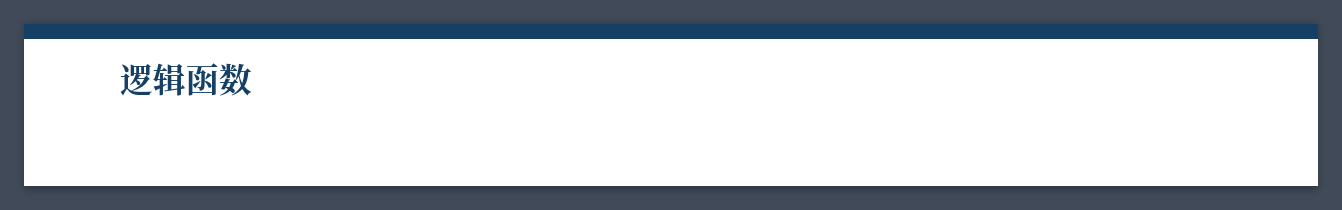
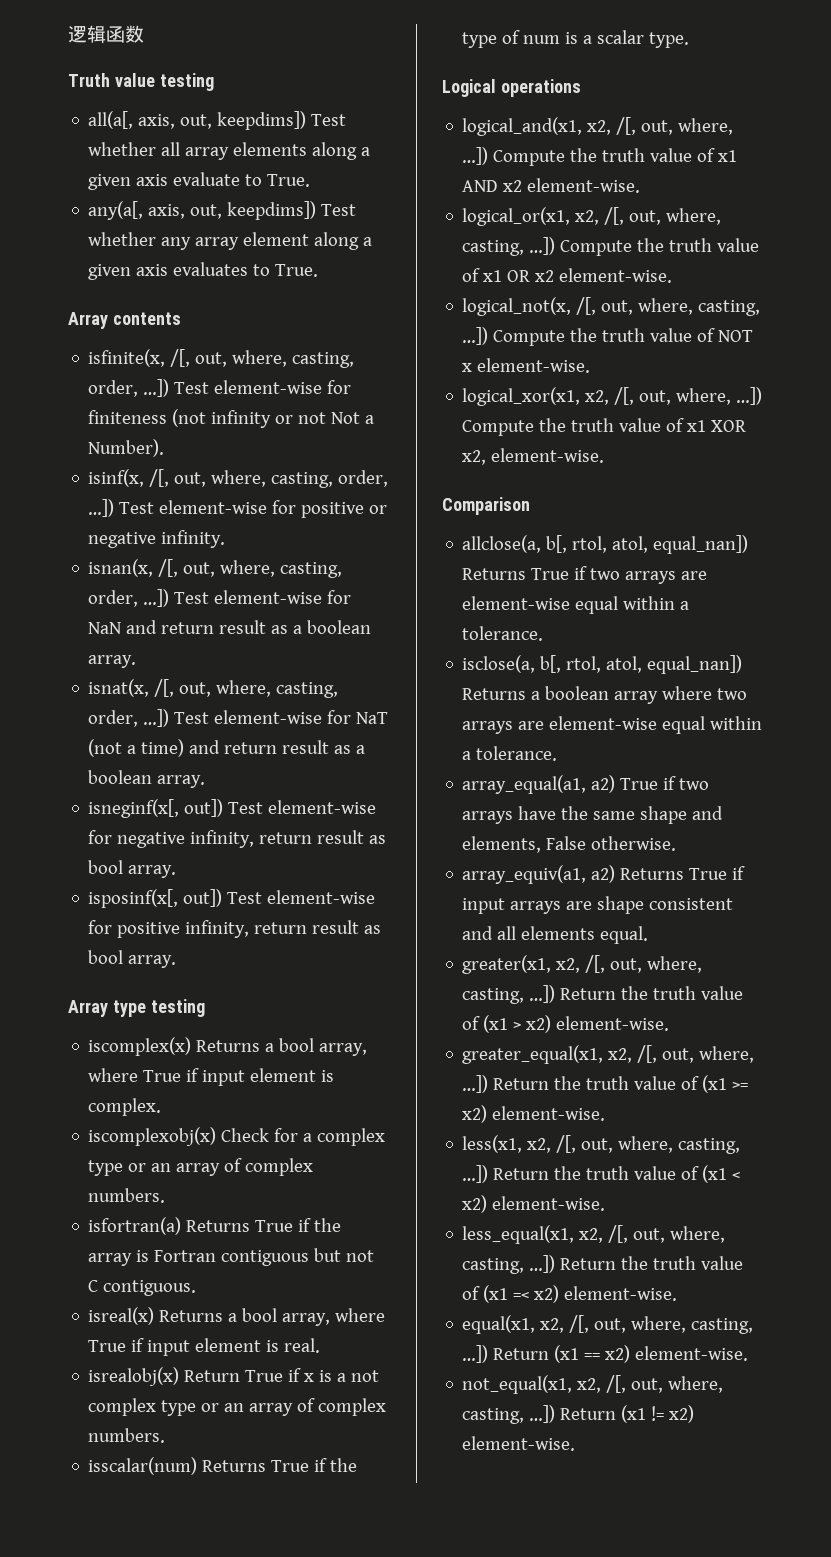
+ Truth value testing
+ all(a[, axis, out, keepdims]) Test whether all array elements along a given axis evaluate to True.
+ any(a[, axis, out, keepdims]) Test whether any array element along a given axis evaluates to True.
+ Array contents
+ isfinite(x, /[, out, where, casting, order, …]) Test element-wise for finiteness (not infinity or not Not a Number).
+ isinf(x, /[, out, where, casting, order, …]) Test element-wise for positive or negative infinity.
+ isnan(x, /[, out, where, casting, order, …]) Test element-wise for NaN and return result as a boolean array.
+ isnat(x, /[, out, where, casting, order, …]) Test element-wise for NaT (not a time) and return result as a boolean array.
+ isneginf(x[, out]) Test element-wise for negative infinity, return result as bool array.
+ isposinf(x[, out]) Test element-wise for positive infinity, return result as bool array.
+ Array type testing
+ iscomplex(x) Returns a bool array, where True if input element is complex.
+ iscomplexobj(x) Check for a complex type or an array of complex numbers.
+ isfortran(a) Returns True if the array is Fortran contiguous but not C contiguous.
+ isreal(x) Returns a bool array, where True if input element is real.
+ isrealobj(x) Return True if x is a not complex type or an array of complex numbers.
+ isscalar(num) Returns True if the type of num is a scalar type.
+ Logical operations
+ logical_and(x1, x2, /[, out, where, …]) Compute the truth value of x1 AND x2 element-wise.
+ logical_or(x1, x2, /[, out, where, casting, …]) Compute the truth value of x1 OR x2 element-wise.
+ logical_not(x, /[, out, where, casting, …]) Compute the truth value of NOT x element-wise.
+ logical_xor(x1, x2, /[, out, where, …]) Compute the truth value of x1 XOR x2, element-wise.
+ Comparison
+ allclose(a, b[, rtol, atol, equal_nan]) Returns True if two arrays are element-wise equal within a tolerance.
+ isclose(a, b[, rtol, atol, equal_nan]) Returns a boolean array where two arrays are element-wise equal within a tolerance.
+ array_equal(a1, a2) True if two arrays have the same shape and elements, False otherwise.
+ array_equiv(a1, a2) Returns True if input arrays are shape consistent and all elements equal.
+ greater(x1, x2, /[, out, where, casting, …]) Return the truth value of (x1 > x2) element-wise.
+ greater_equal(x1, x2, /[, out, where, …]) Return the truth value of (x1 >= x2) element-wise.
+ less(x1, x2, /[, out, where, casting, …]) Return the truth value of (x1 < x2) element-wise.
+ less_equal(x1, x2, /[, out, where, casting, …]) Return the truth value of (x1 =< x2) element-wise.
+ equal(x1, x2, /[, out, where, casting, …]) Return (x1 == x2) element-wise.
+ not_equal(x1, x2, /[, out, where, casting, …]) Return (x1 != x2) element-wise.

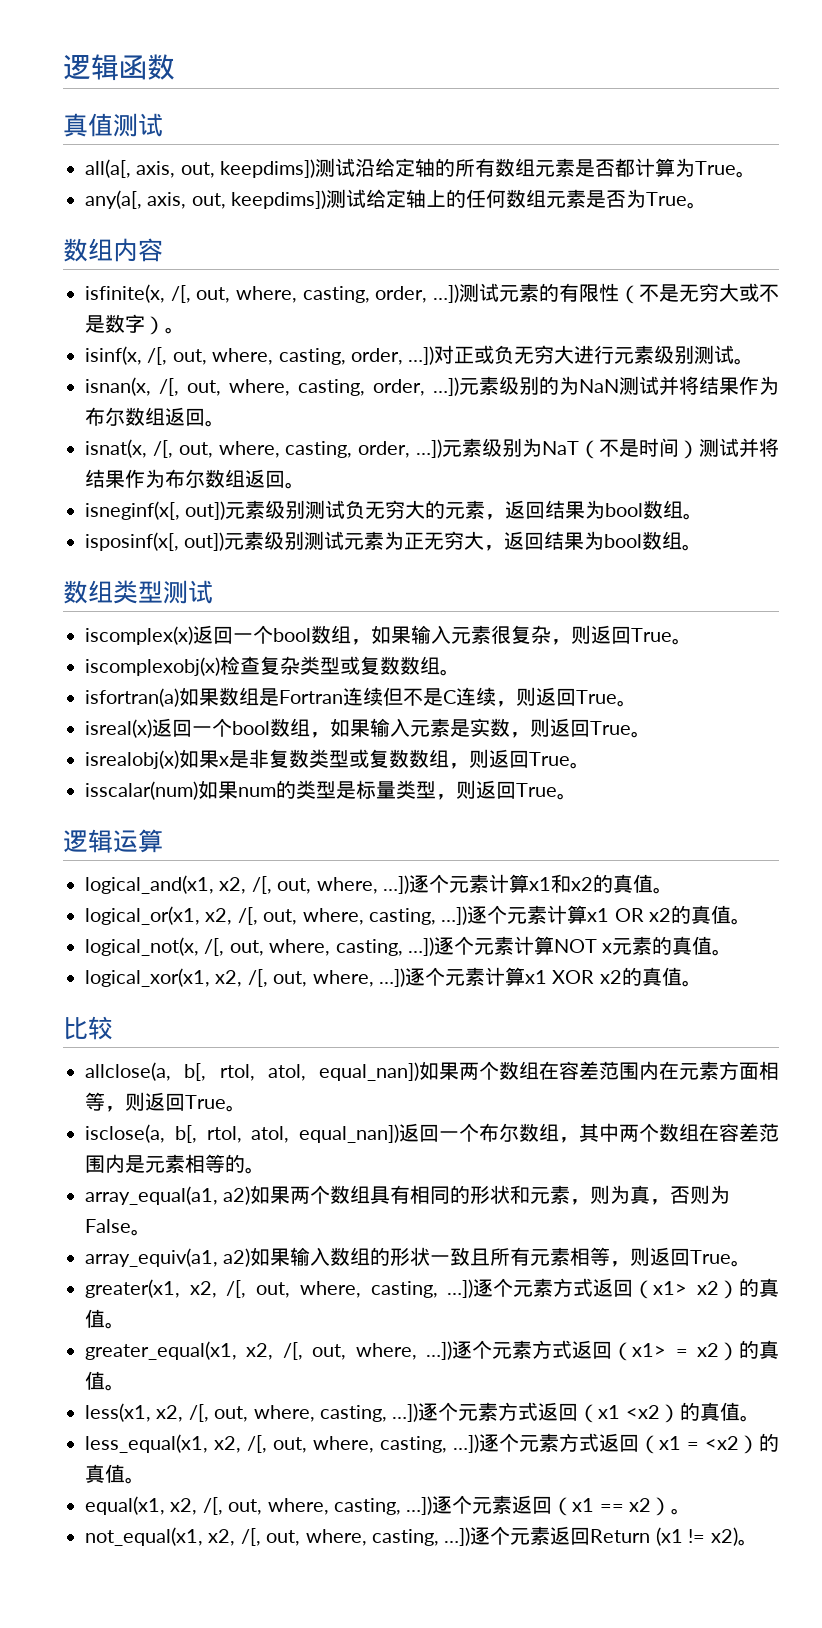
- Truth value testing
+ 真值测试
- all(a[, axis, out, keepdims]) Test whether all array elements along a given axis evaluate to True.
- any(a[, axis, out, keepdims]) Test whether any array element along a given axis evaluates to True.
- Array contents
+ all(a[, axis, out, keepdims])测试沿给定轴的所有数组元素是否都计算为True。
+ any(a[, axis, out, keepdims])测试给定轴上的任何数组元素是否为True。
+ 数组内容
- Test element-wise for finiteness (not infinity or not Not a Number).
+ 测试元素的有限性（不是无穷大或不是数字）。
- Test element-wise for positive or negative infinity.
+ 对正或负无穷大进行元素级别测试。
- Test element-wise for NaN and return result as a boolean array.
+ 元素级别的为NaN测试并将结果作为布尔数组返回。
- Test element-wise for NaT (not a time) and return result as a boolean array.
- isneginf(x[, out]) Test element-wise for negative infinity, return result as bool array.
- isposinf(x[, out]) Test element-wise for positive infinity, return result as bool array.
- Array type testing
- iscomplex(x) Returns a bool array, where True if input element is complex.
- iscomplexobj(x) Check for a complex type or an array of complex numbers.
- isfortran(a) Returns True if the array is Fortran contiguous but not C contiguous.
- isreal(x) Returns a bool array, where True if input element is real.
- isrealobj(x) Return True if x is a not complex type or an array of complex numbers.
- isscalar(num) Returns True if the type of num is a scalar type.
- Logical operations
+ 元素级别为NaT（不是时间）测试并将结果作为布尔数组返回。
+ isneginf(x[, out])元素级别测试负无穷大的元素，返回结果为bool数组。
+ isposinf(x[, out])元素级别测试元素为正无穷大，返回结果为bool数组。
+ 数组类型测试
+ iscomplex(x)返回一个bool数组，如果输入元素很复杂，则返回True。
+ iscomplexobj(x)检查复杂类型或复数数组。
+ isfortran(a)如果数组是Fortran连续但不是C连续，则返回True。
+ isreal(x)返回一个bool数组，如果输入元素是实数，则返回True。
+ isrealobj(x)如果x是非复数类型或复数数组，则返回True。
+ isscalar(num)如果num的类型是标量类型，则返回True。
+ 逻辑运算
- Compute the truth value of x1 AND x2 element-wise.
+ 逐个元素计算x1和x2的真值。
- Compute the truth value of x1 OR x2 element-wise.
+ 逐个元素计算x1 OR x2的真值。
- Compute the truth value of NOT x element-wise.
+ 逐个元素计算NOT x元素的真值。
- Compute the truth value of x1 XOR x2, element-wise.
- Comparison
+ 逐个元素计算x1 XOR x2的真值。
+ 比较
- allclose(a, b[, rtol, atol, equal_nan]) Returns True if two arrays are element-wise equal within a tolerance.
+ allclose(a, b[, rtol, atol, equal_nan])如果两个数组在容差范围内在元素方面相等，则返回True。
- isclose(a, b[, rtol, atol, equal_nan]) Returns a boolean array where two arrays are element-wise equal within a tolerance.
- array_equal(a1, a2) True if two arrays have the same shape and elements, False otherwise.
- array_equiv(a1, a2) Returns True if input arrays are shape consistent and all elements equal.
+ isclose(a, b[, rtol, atol, equal_nan])返回一个布尔数组，其中两个数组在容差范围内是元素相等的。
+ array_equal(a1, a2)如果两个数组具有相同的形状和元素，则为真，否则为False。
+ array_equiv(a1, a2)如果输入数组的形状一致且所有元素相等，则返回True。
- Return the truth value of (x1 > x2) element-wise.
+ 逐个元素方式返回（x1> x2）的真值。
- Return the truth value of (x1 >= x2) element-wise.
+ 逐个元素方式返回（x1> = x2）的真值。
- Return the truth value of (x1 < x2) element-wise.
+ 逐个元素方式返回（x1 <x2）的真值。
- Return the truth value of (x1 =< x2) element-wise.
+ 逐个元素方式返回（x1 = <x2）的真值。
- Return (x1 == x2) element-wise.
+ 逐个元素返回（x1 == x2）。
- Return (x1 != x2) element-wise.
+ 逐个元素返回Return (x1 != x2)。

